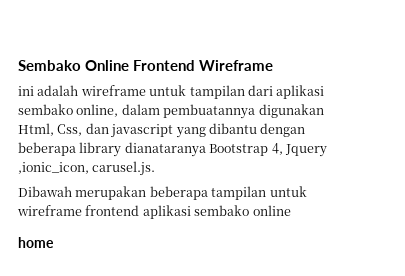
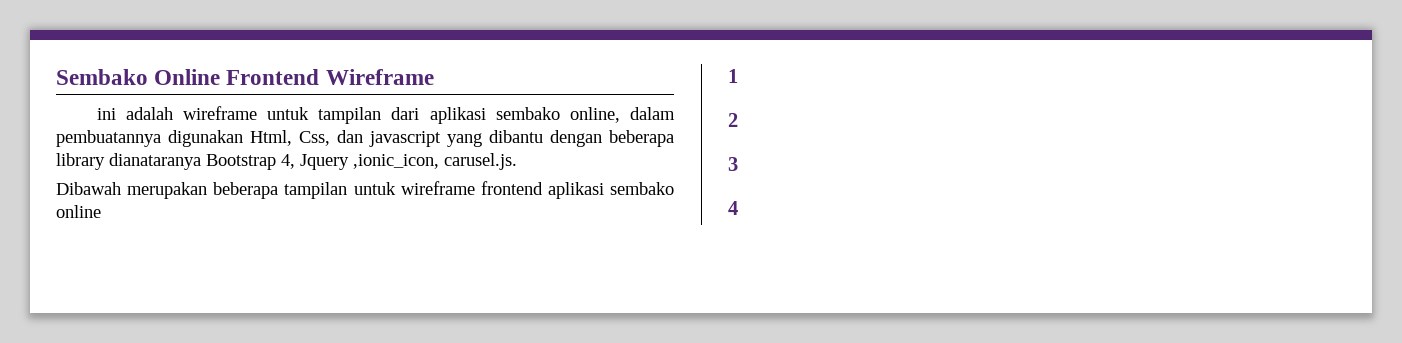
- home
+ 1
+ 2
+ 3
+ 4

